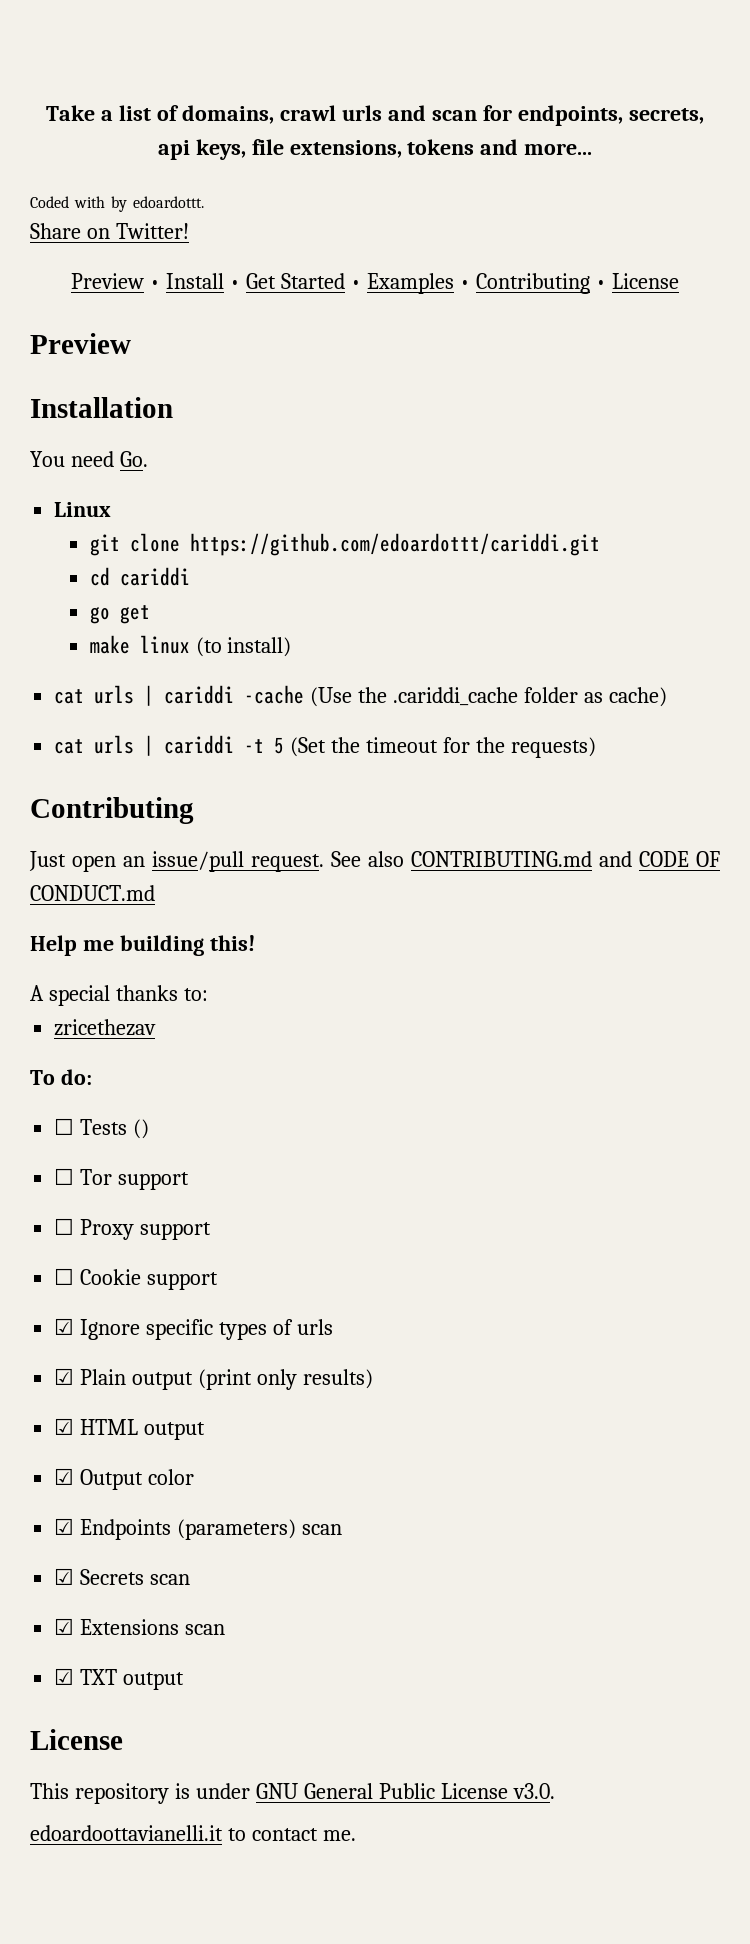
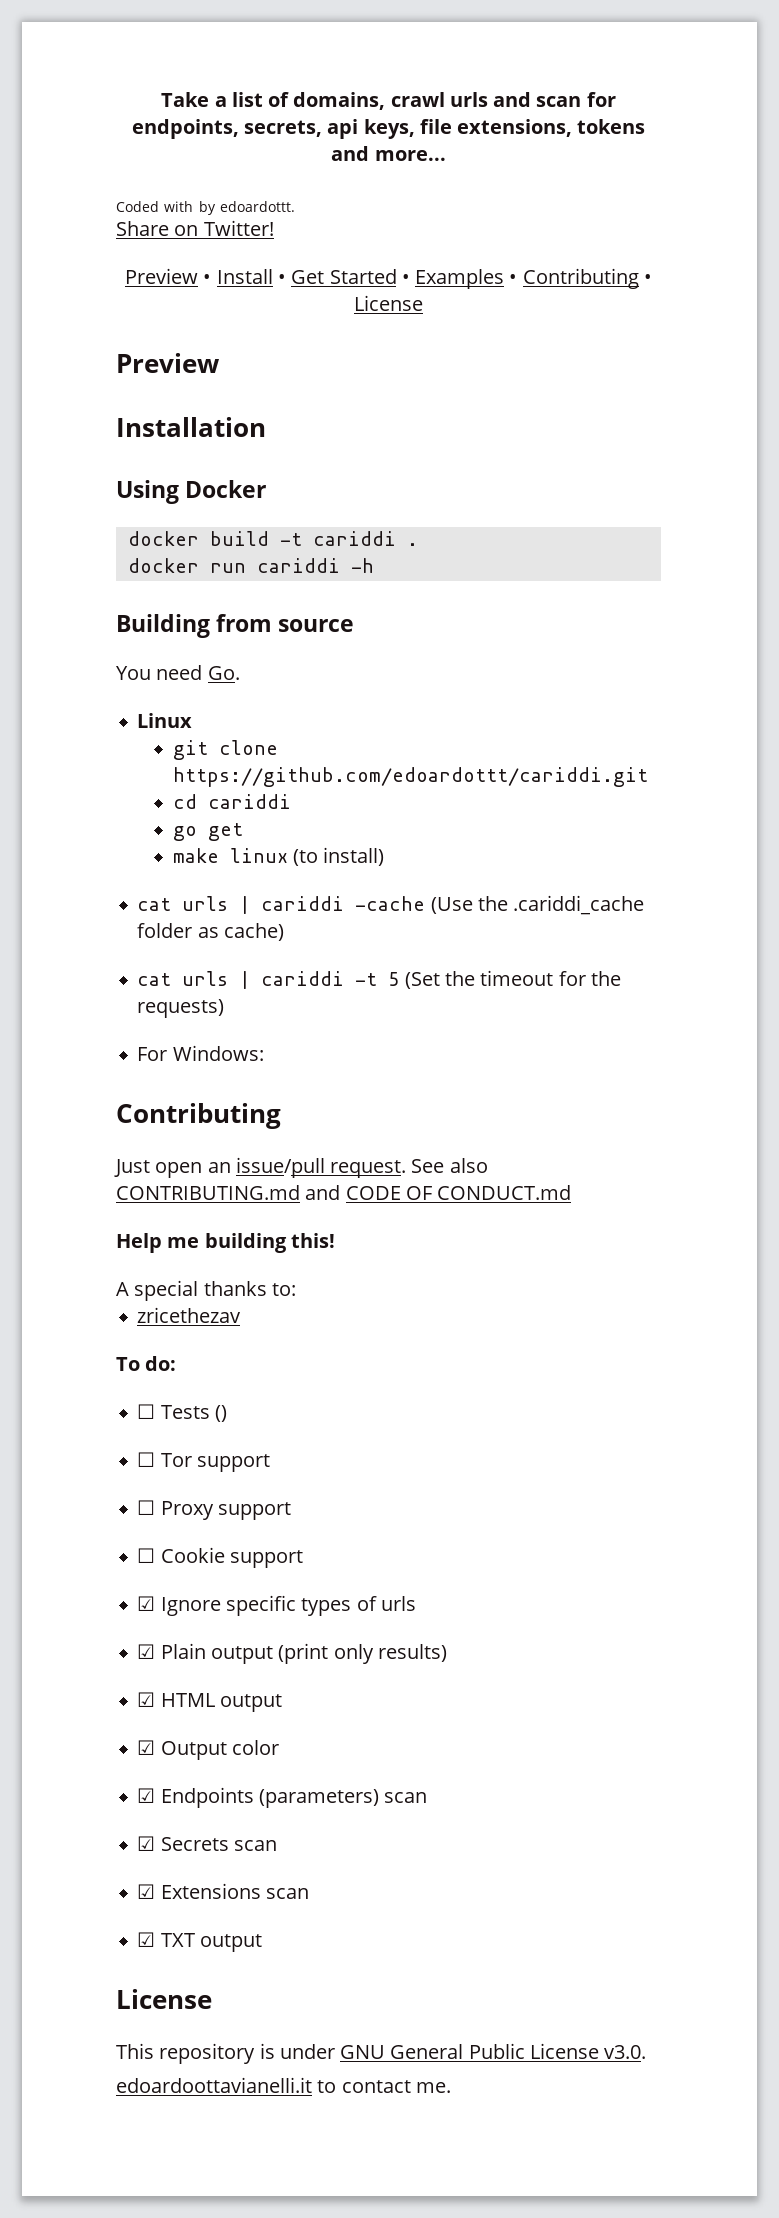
+ Using Docker
+ docker build -t cariddi .
+ docker run cariddi -h
+ Building from source
+ For Windows:

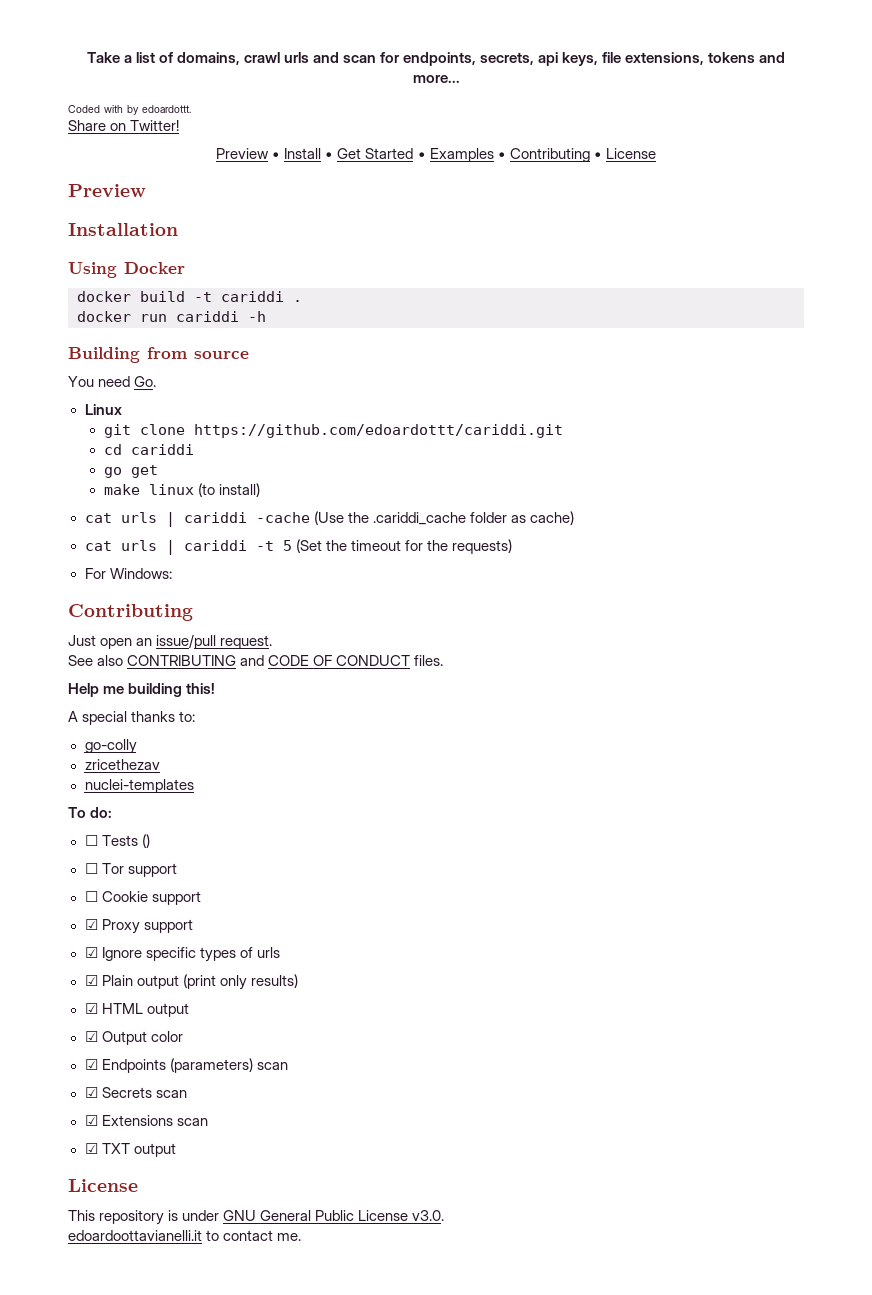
- Just open an issue/pull request. See also CONTRIBUTING.md and CODE OF CONDUCT.md
+ Just open an issue/pull request.
+ See also CONTRIBUTING and CODE OF CONDUCT files.
+ go-colly
+ nuclei-templates
- ☐ Proxy support
  ☐ Cookie support
+ ☑ Proxy support

